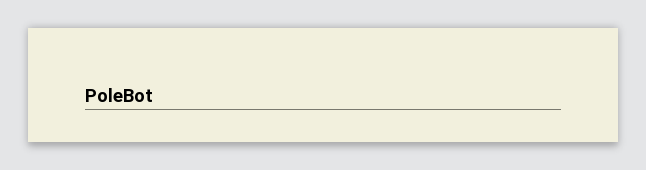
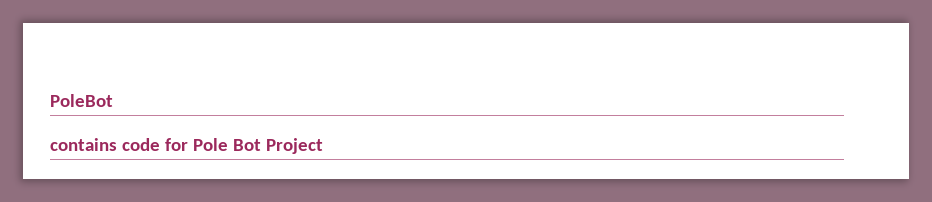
+ contains code for Pole Bot Project

